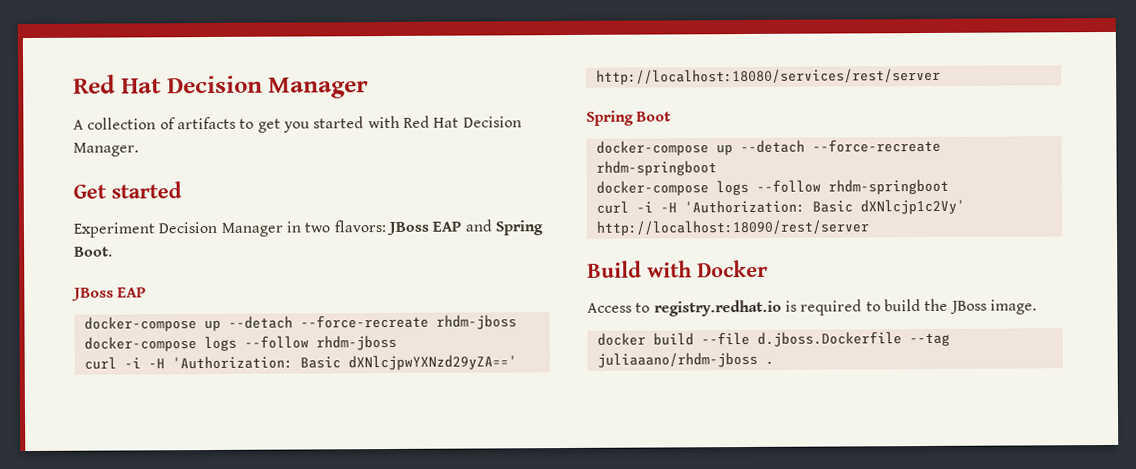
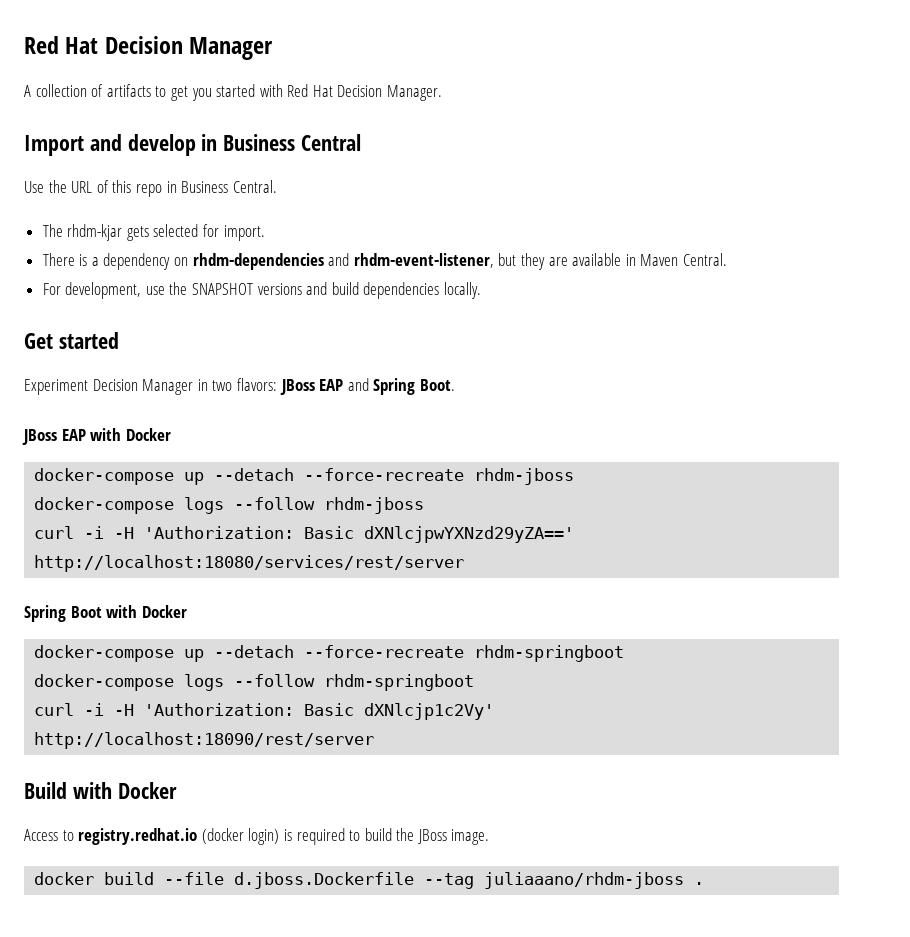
+ Import and develop in Business Central
+ Use the URL of this repo in Business Central.
+ The rhdm-kjar gets selected for import.
+ There is a dependency on rhdm-dependencies and rhdm-event-listener, but they are available in Maven Central.
+ For development, use the SNAPSHOT versions and build dependencies locally.
  Experiment Decision Manager in two flavors: JBoss EAP and Spring Boot.
- JBoss EAP
+ JBoss EAP with Docker
- Spring Boot
+ Spring Boot with Docker
- Access to registry.redhat.io is required to build the JBoss image.
+ Access to registry.redhat.io (docker login) is required to build the JBoss image.

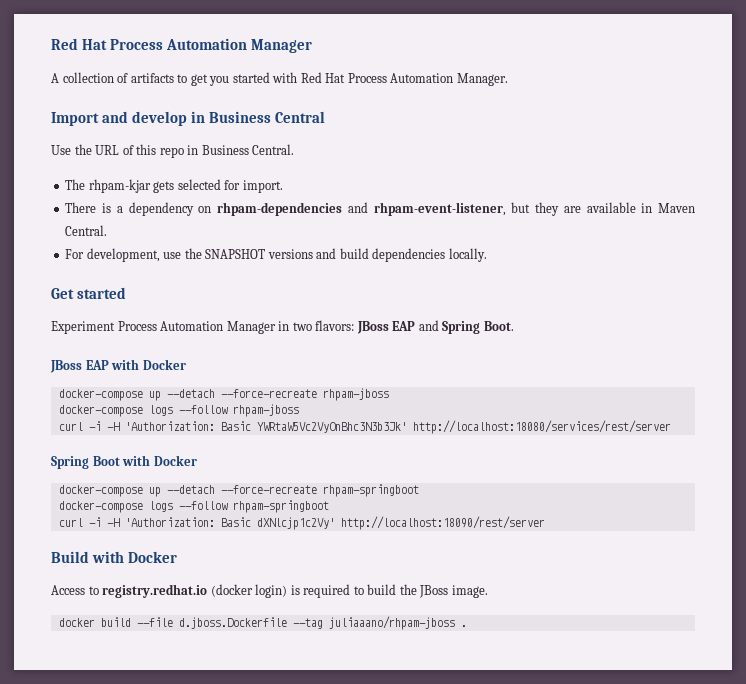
- Red Hat Decision Manager
+ Red Hat Process Automation Manager
- A collection of artifacts to get you started with Red Hat Decision Manager.
+ A collection of artifacts to get you started with Red Hat Process Automation Manager.
- The rhdm-kjar gets selected for import.
+ The rhpam-kjar gets selected for import.
- There is a dependency on rhdm-dependencies and rhdm-event-listener, but they are available in Maven Central.
+ There is a dependency on rhpam-dependencies and rhpam-event-listener, but they are available in Maven Central.
- Experiment Decision Manager in two flavors: JBoss EAP and Spring Boot.
+ Experiment Process Automation Manager in two flavors: JBoss EAP and Spring Boot.
- docker-compose up --detach --force-recreate rhdm-jboss
- docker-compose logs --follow rhdm-jboss
- curl -i -H 'Authorization: Basic dXNlcjpwYXNzd29yZA==' http://localhost:18080/services/rest/server
+ docker-compose up --detach --force-recreate rhpam-jboss
+ docker-compose logs --follow rhpam-jboss
+ curl -i -H 'Authorization: Basic YWRtaW5Vc2VyOnBhc3N3b3Jk' http://localhost:18080/services/rest/server
- docker-compose up --detach --force-recreate rhdm-springboot
- docker-compose logs --follow rhdm-springboot
+ docker-compose up --detach --force-recreate rhpam-springboot
+ docker-compose logs --follow rhpam-springboot
- docker build --file d.jboss.Dockerfile --tag juliaaano/rhdm-jboss .
+ docker build --file d.jboss.Dockerfile --tag juliaaano/rhpam-jboss .

